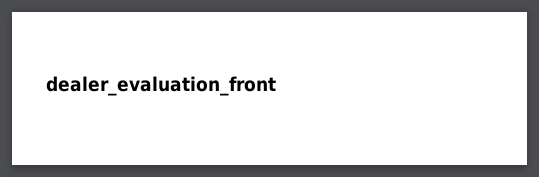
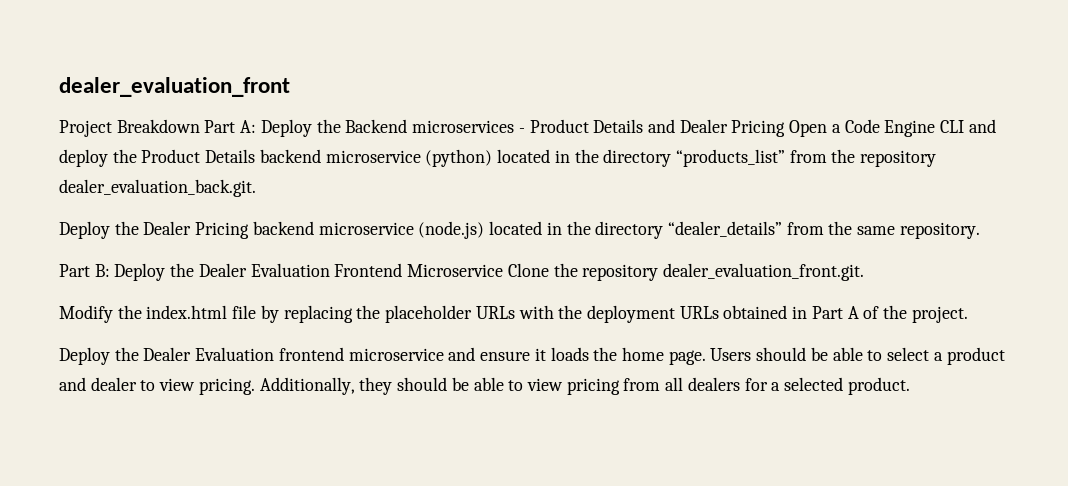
+ Project Breakdown Part A: Deploy the Backend microservices - Product Details and Dealer Pricing Open a Code Engine CLI and deploy the Product Details backend microservice (python) located in the directory “products_list” from the repository dealer_evaluation_back.git.
+ Deploy the Dealer Pricing backend microservice (node.js) located in the directory “dealer_details” from the same repository.
+ Part B: Deploy the Dealer Evaluation Frontend Microservice Clone the repository dealer_evaluation_front.git.
+ Modify the index.html file by replacing the placeholder URLs with the deployment URLs obtained in Part A of the project.
+ Deploy the Dealer Evaluation frontend microservice and ensure it loads the home page. Users should be able to select a product and dealer to view pricing. Additionally, they should be able to view pricing from all dealers for a selected product.

